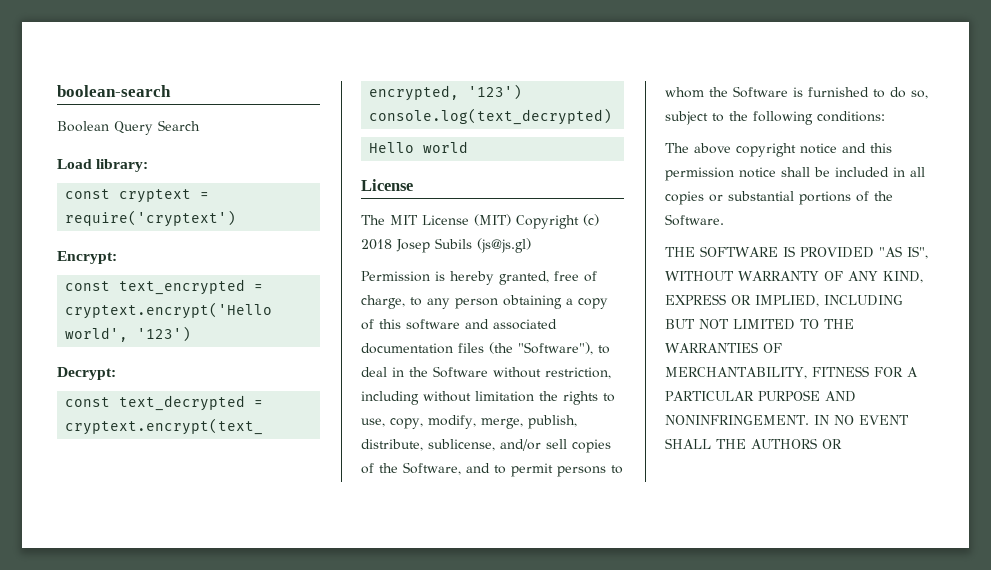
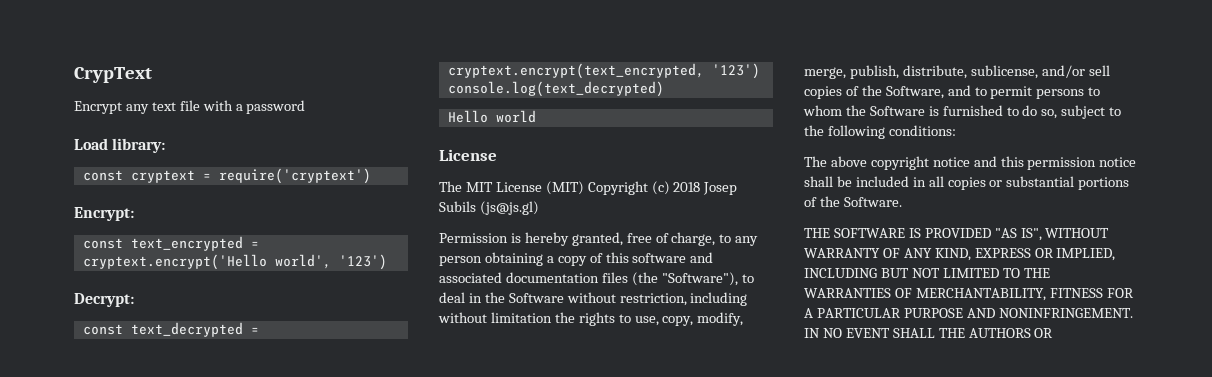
- boolean-search
- Boolean Query Search
+ CrypText
+ Encrypt any text file with a password

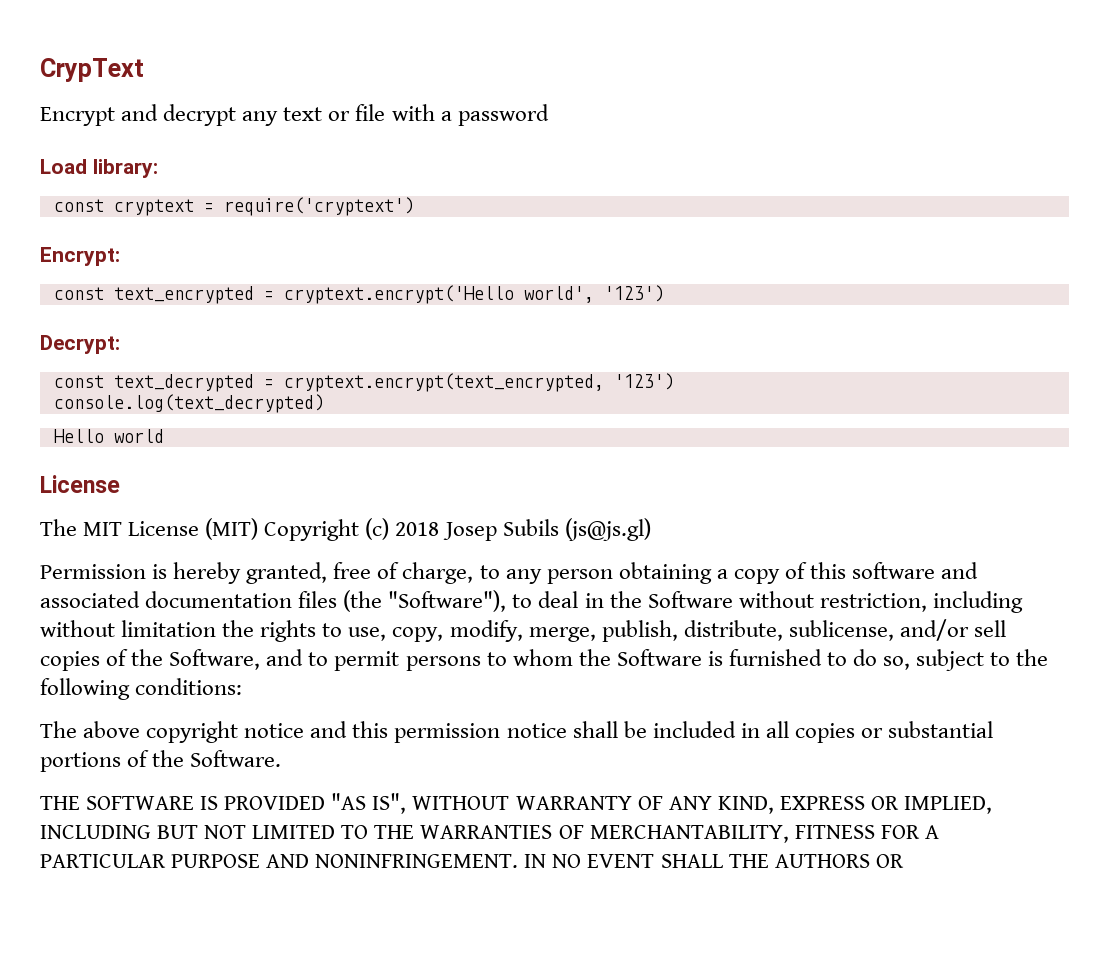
- Encrypt any text file with a password
+ Encrypt and decrypt any text or file with a password

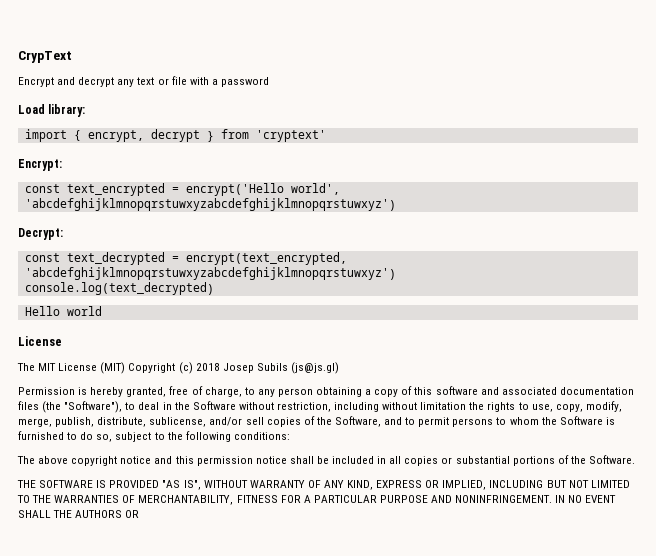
- const cryptext = require('cryptext')
+ import { encrypt, decrypt } from 'cryptext'
- const text_encrypted = cryptext.encrypt('Hello world', '123')
+ const text_encrypted = encrypt('Hello world', 'abcdefghijklmnopqrstuwxyzabcdefghijklmnopqrstuwxyz')
- const text_decrypted = cryptext.encrypt(text_encrypted, '123')
+ const text_decrypted = encrypt(text_encrypted, 'abcdefghijklmnopqrstuwxyzabcdefghijklmnopqrstuwxyz')

